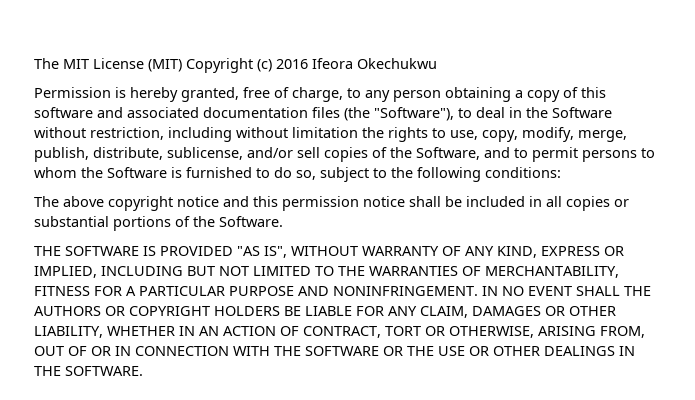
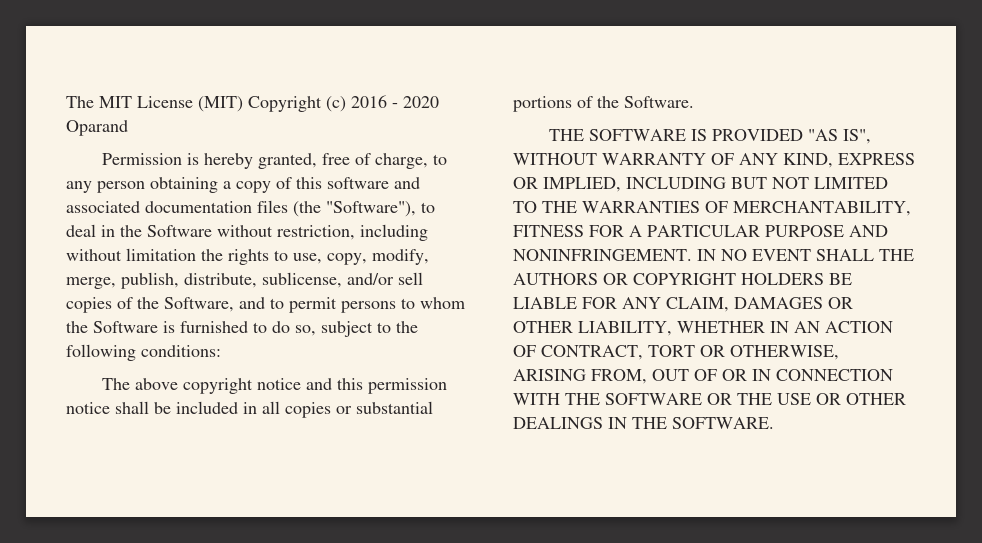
- The MIT License (MIT) Copyright (c) 2016 Ifeora Okechukwu
+ The MIT License (MIT) Copyright (c) 2016 - 2020 Oparand

